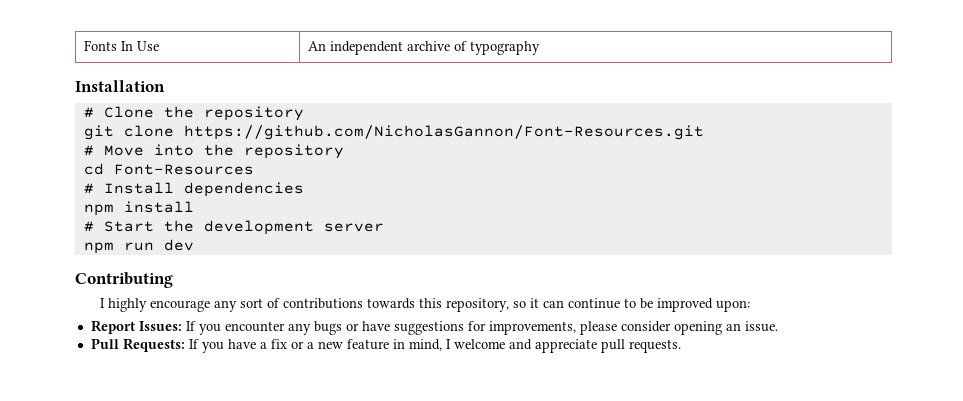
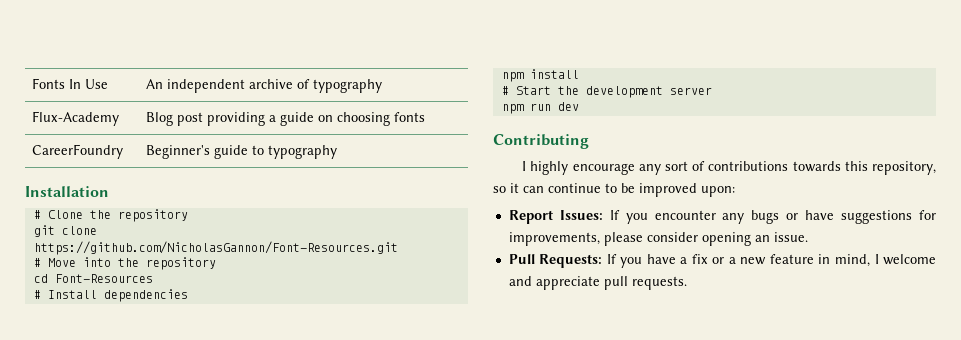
+ Flux-Academy | Blog post providing a guide on choosing fonts
+ CareerFoundry | Beginner's guide to typography

